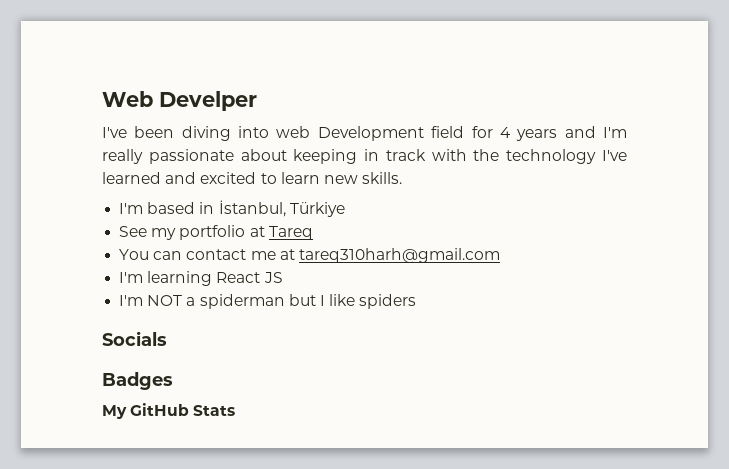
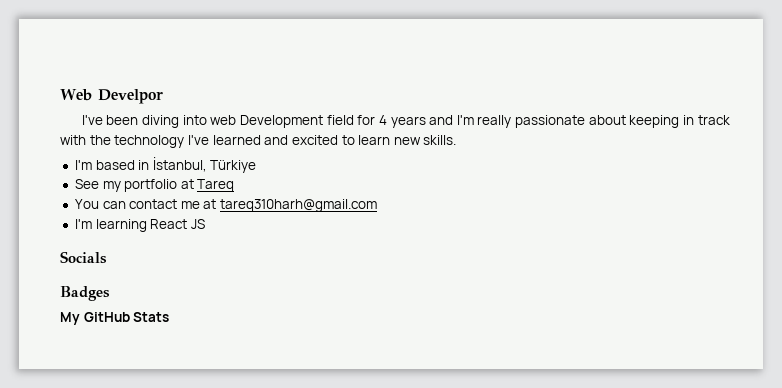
- Web Develper
+ Web Develpor
- I'm NOT a spiderman but I like spiders

